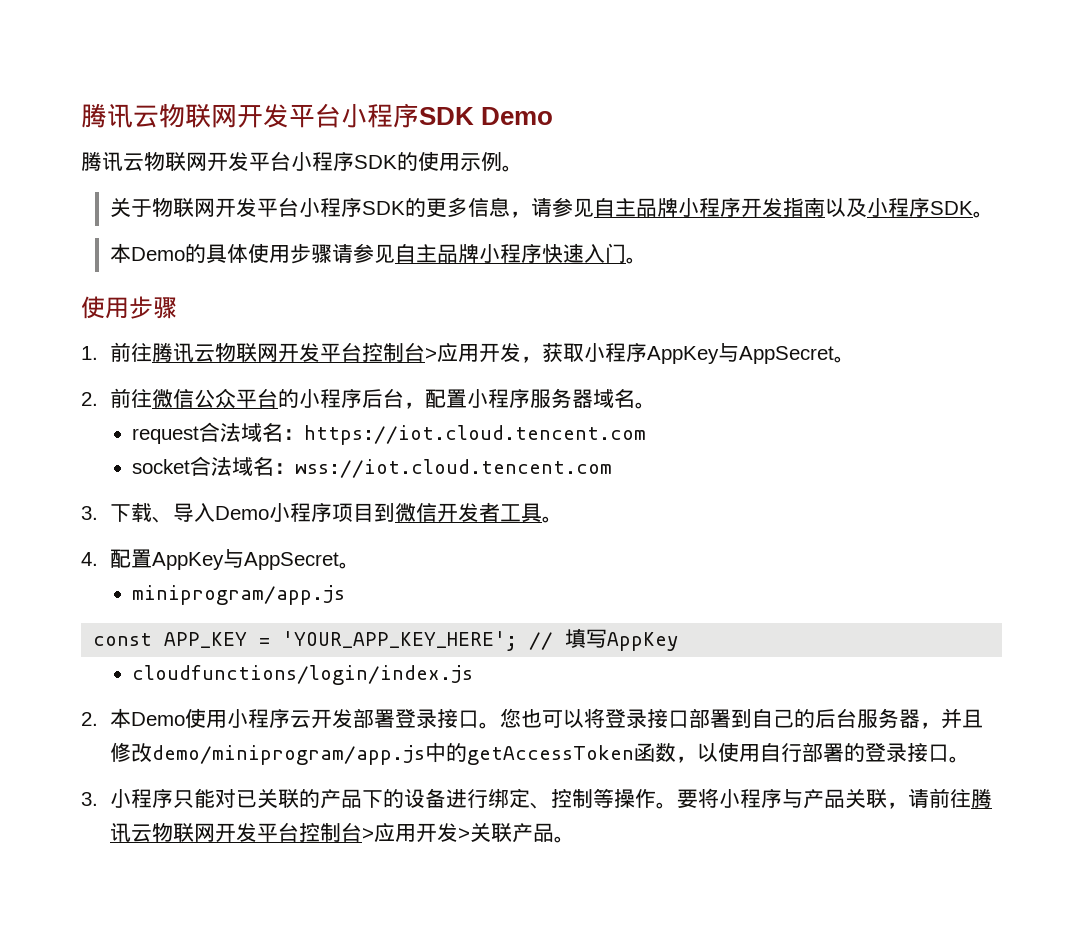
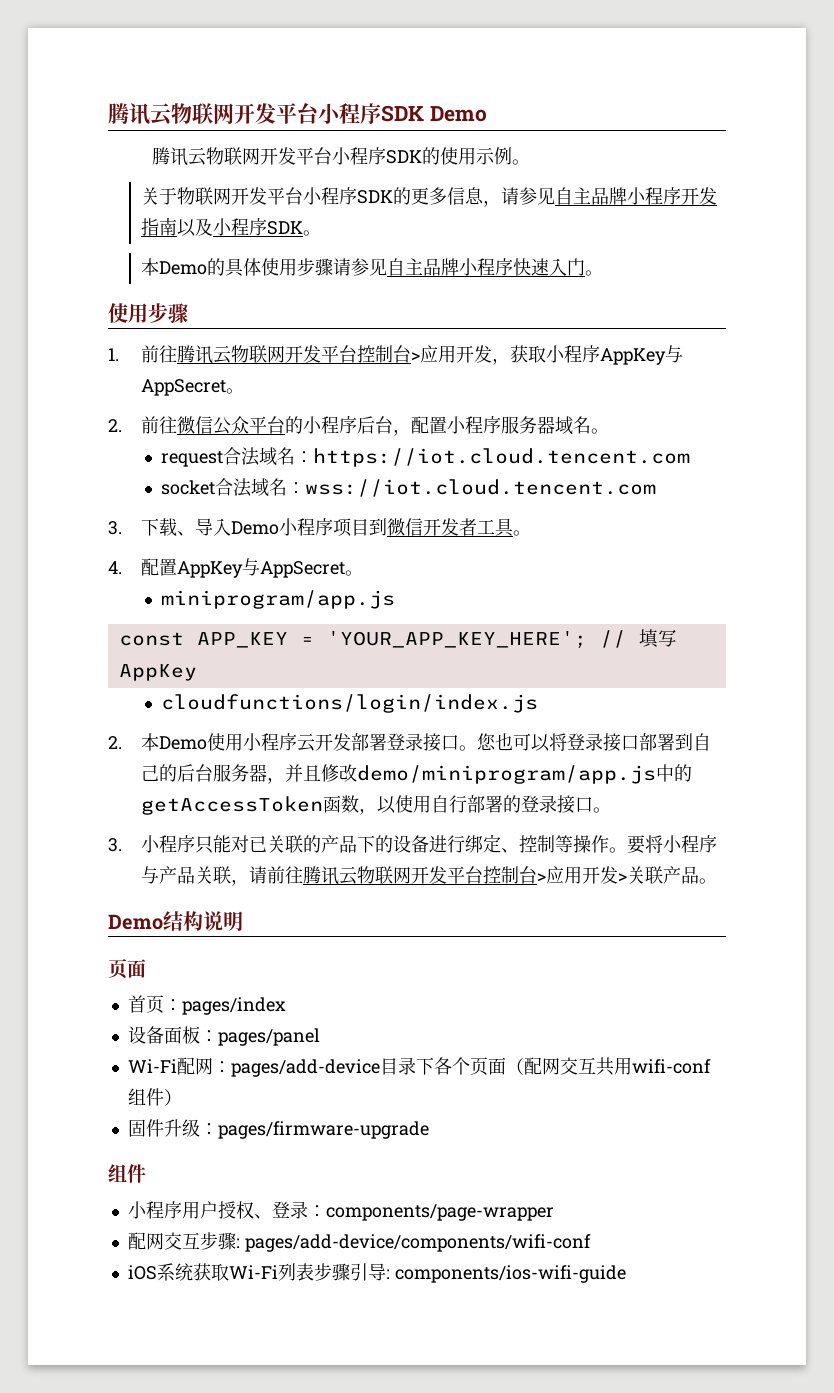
+ Demo结构说明
+ 页面
+ 首页：pages/index
+ 设备面板：pages/panel
+ Wi-Fi配网：pages/add-device目录下各个页面（配网交互共用wifi-conf组件）
+ 固件升级：pages/firmware-upgrade
+ 组件
+ 小程序用户授权、登录：components/page-wrapper
+ 配网交互步骤: pages/add-device/components/wifi-conf
+ iOS系统获取Wi-Fi列表步骤引导: components/ios-wifi-guide

